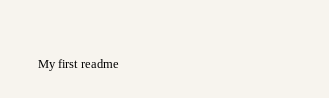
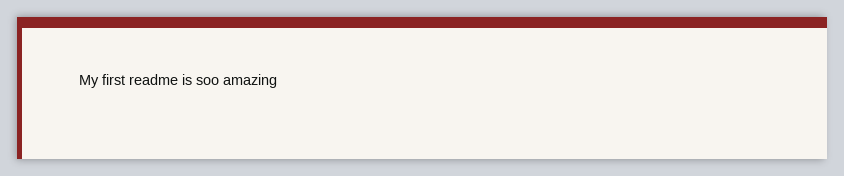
- My first readme
+ My first readme is soo amazing

